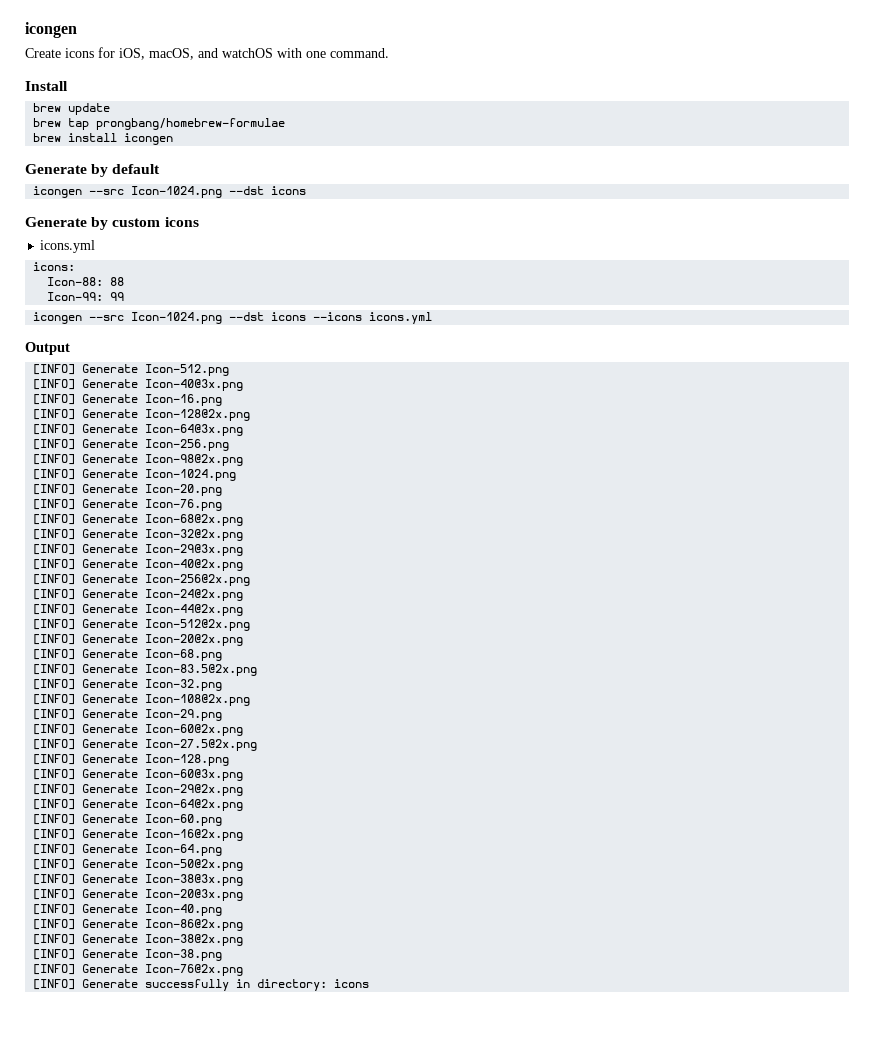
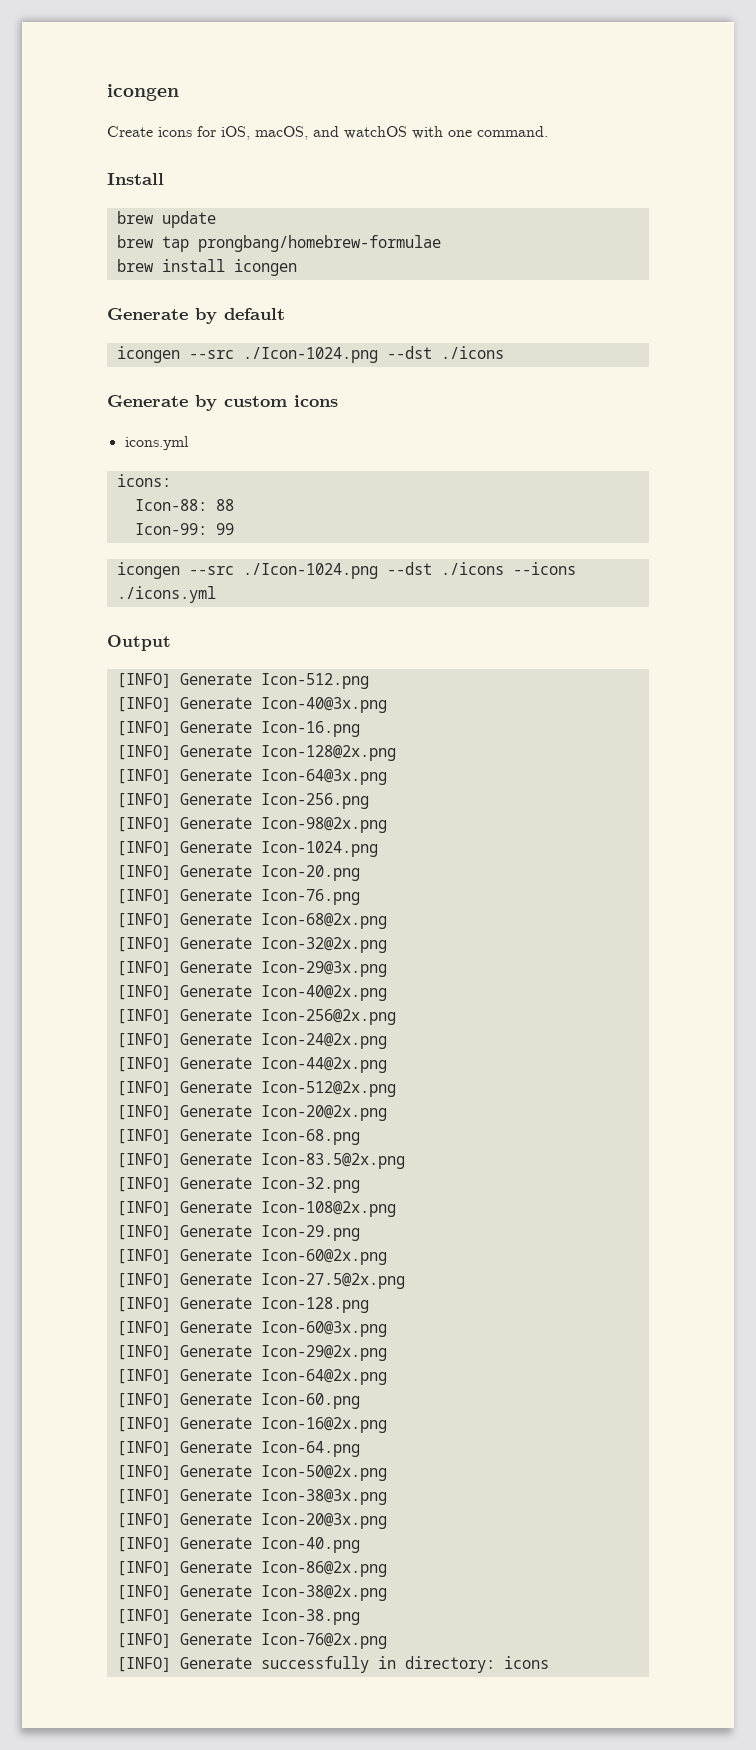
  Generate by default
- icongen --src Icon-1024.png --dst icons
+ icongen --src ./Icon-1024.png --dst ./icons
- icongen --src Icon-1024.png --dst icons --icons icons.yml
+ icongen --src ./Icon-1024.png --dst ./icons --icons ./icons.yml

